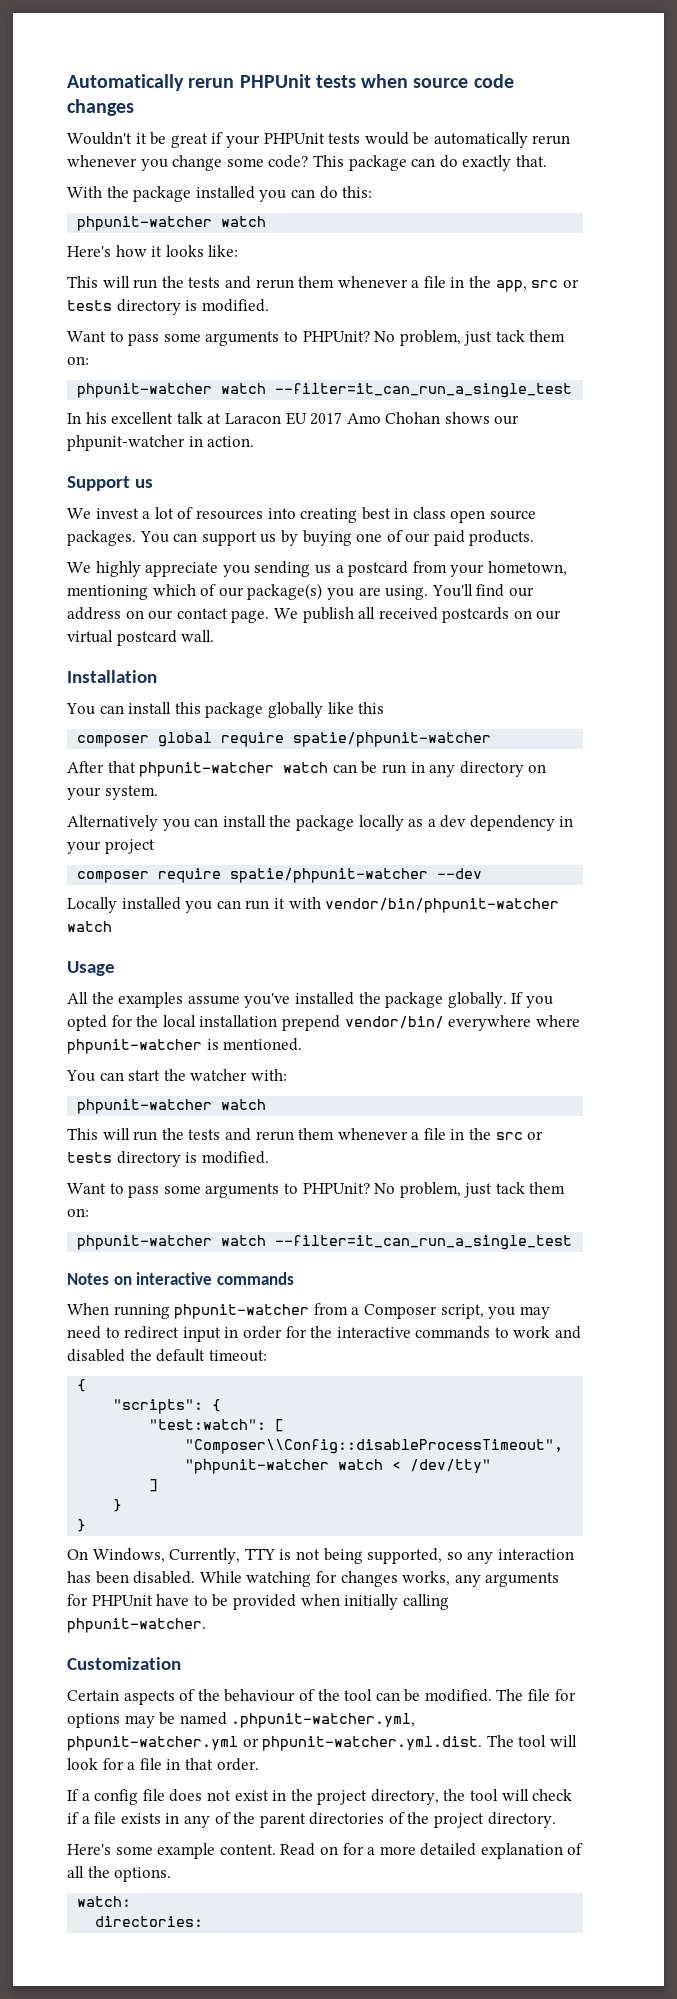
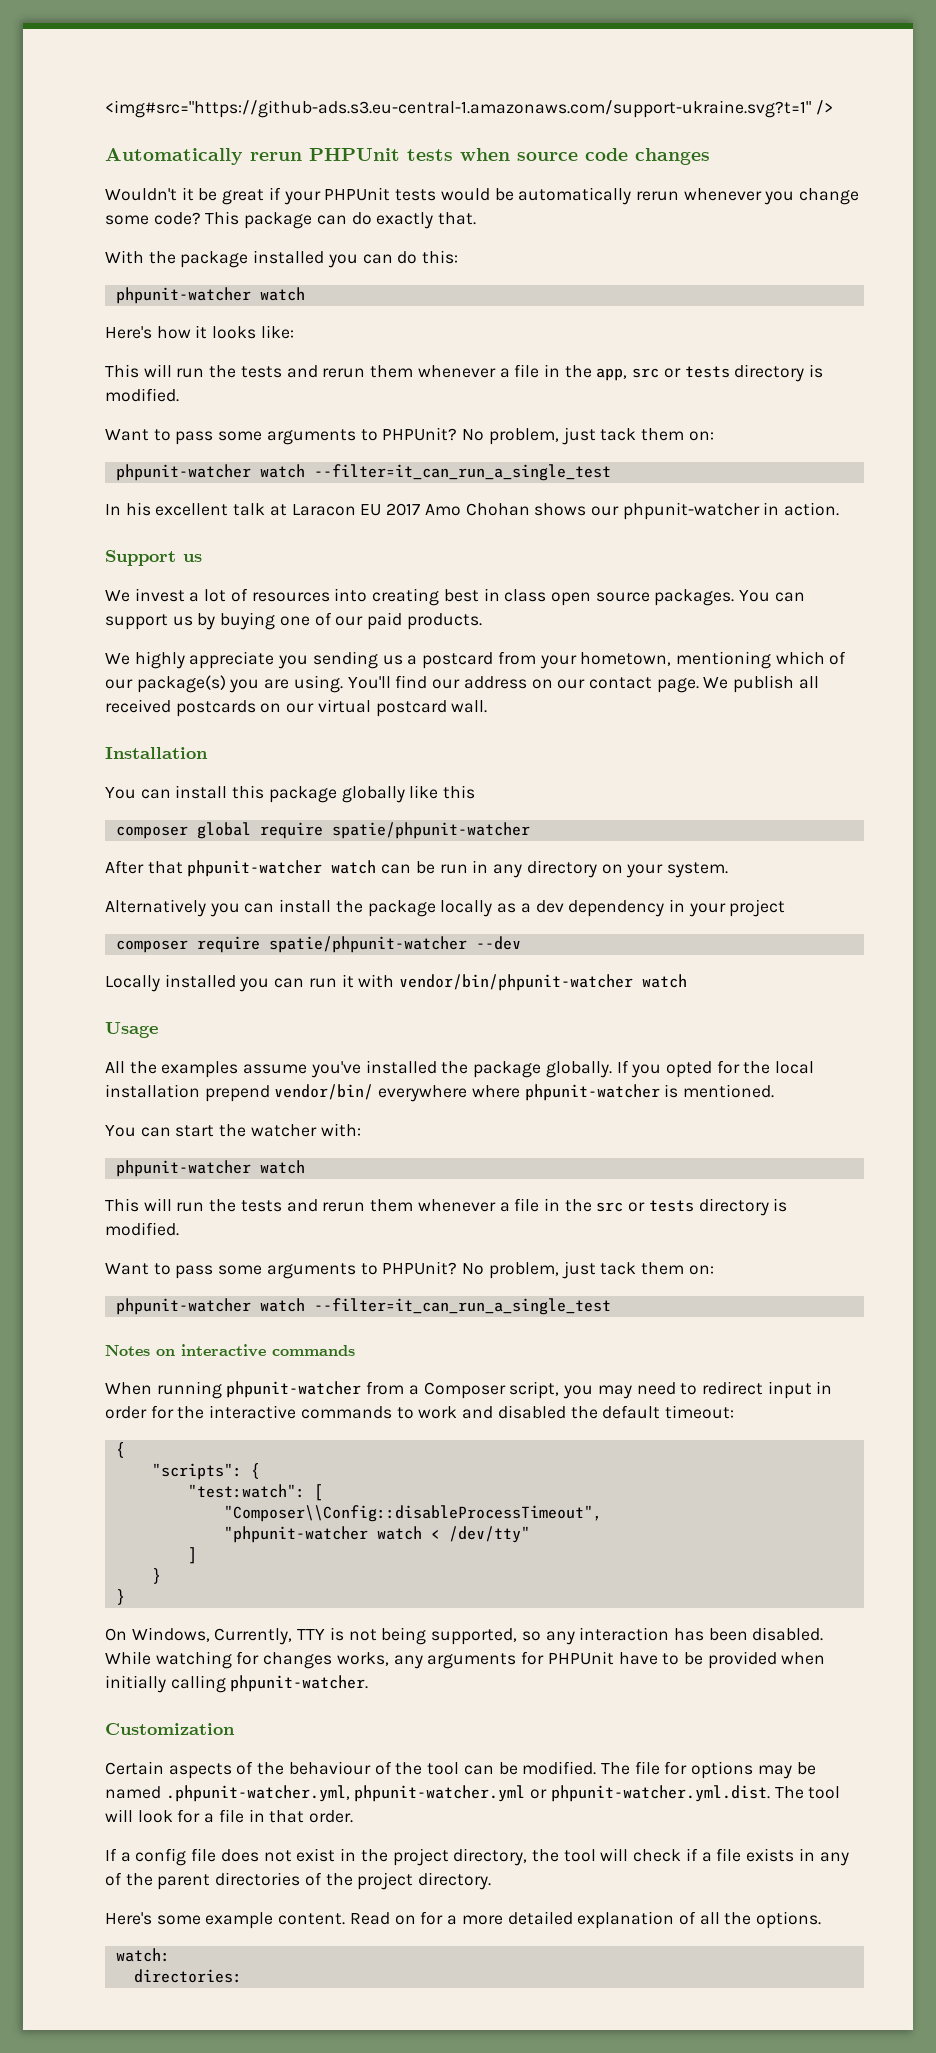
+ <img#src="https://github-ads.s3.eu-central-1.amazonaws.com/support-ukraine.svg?t=1" />

